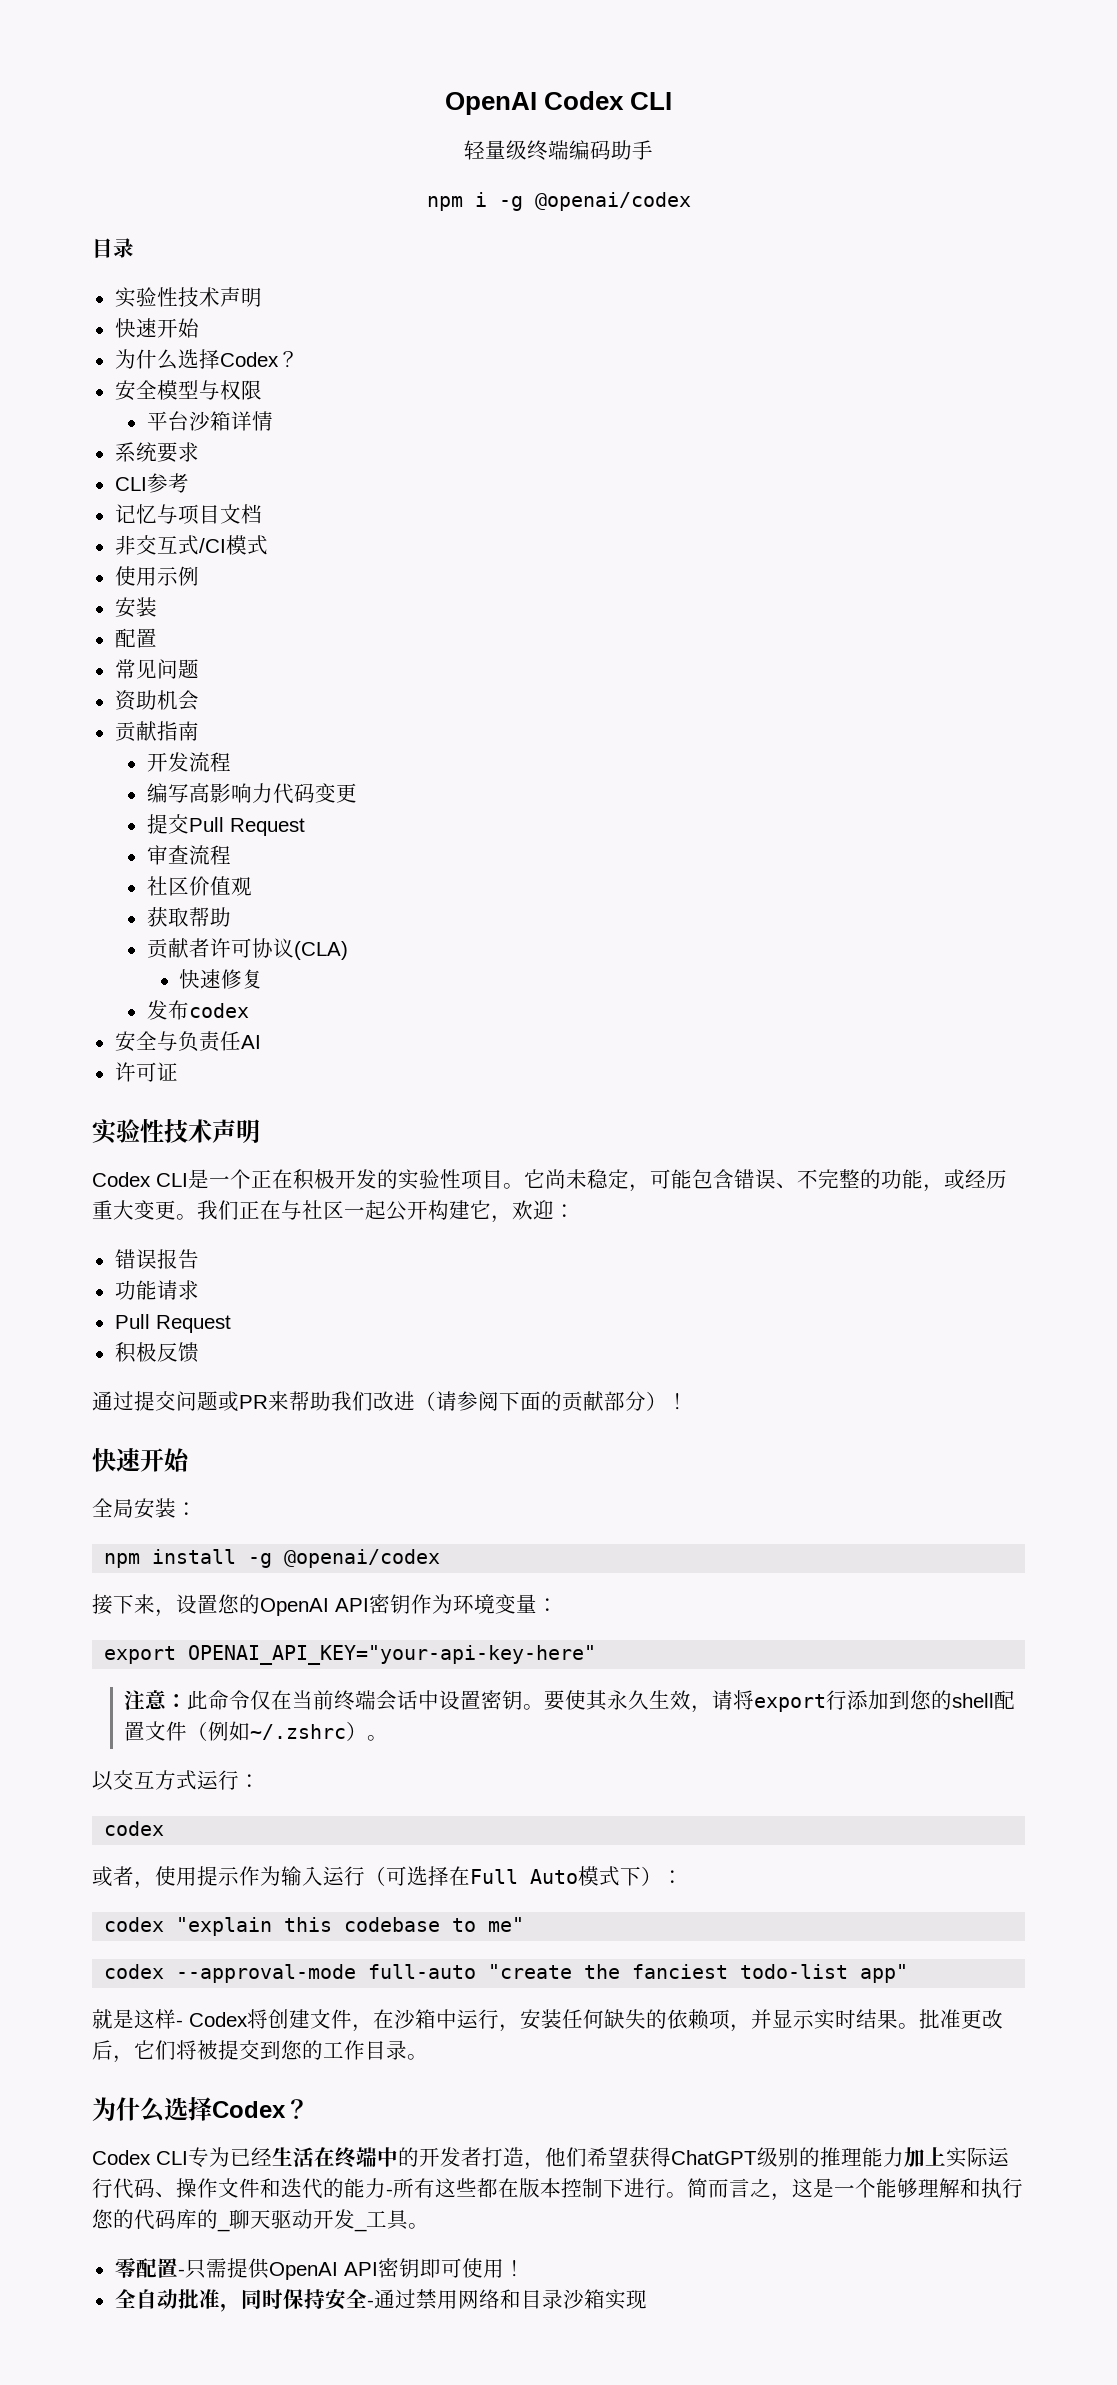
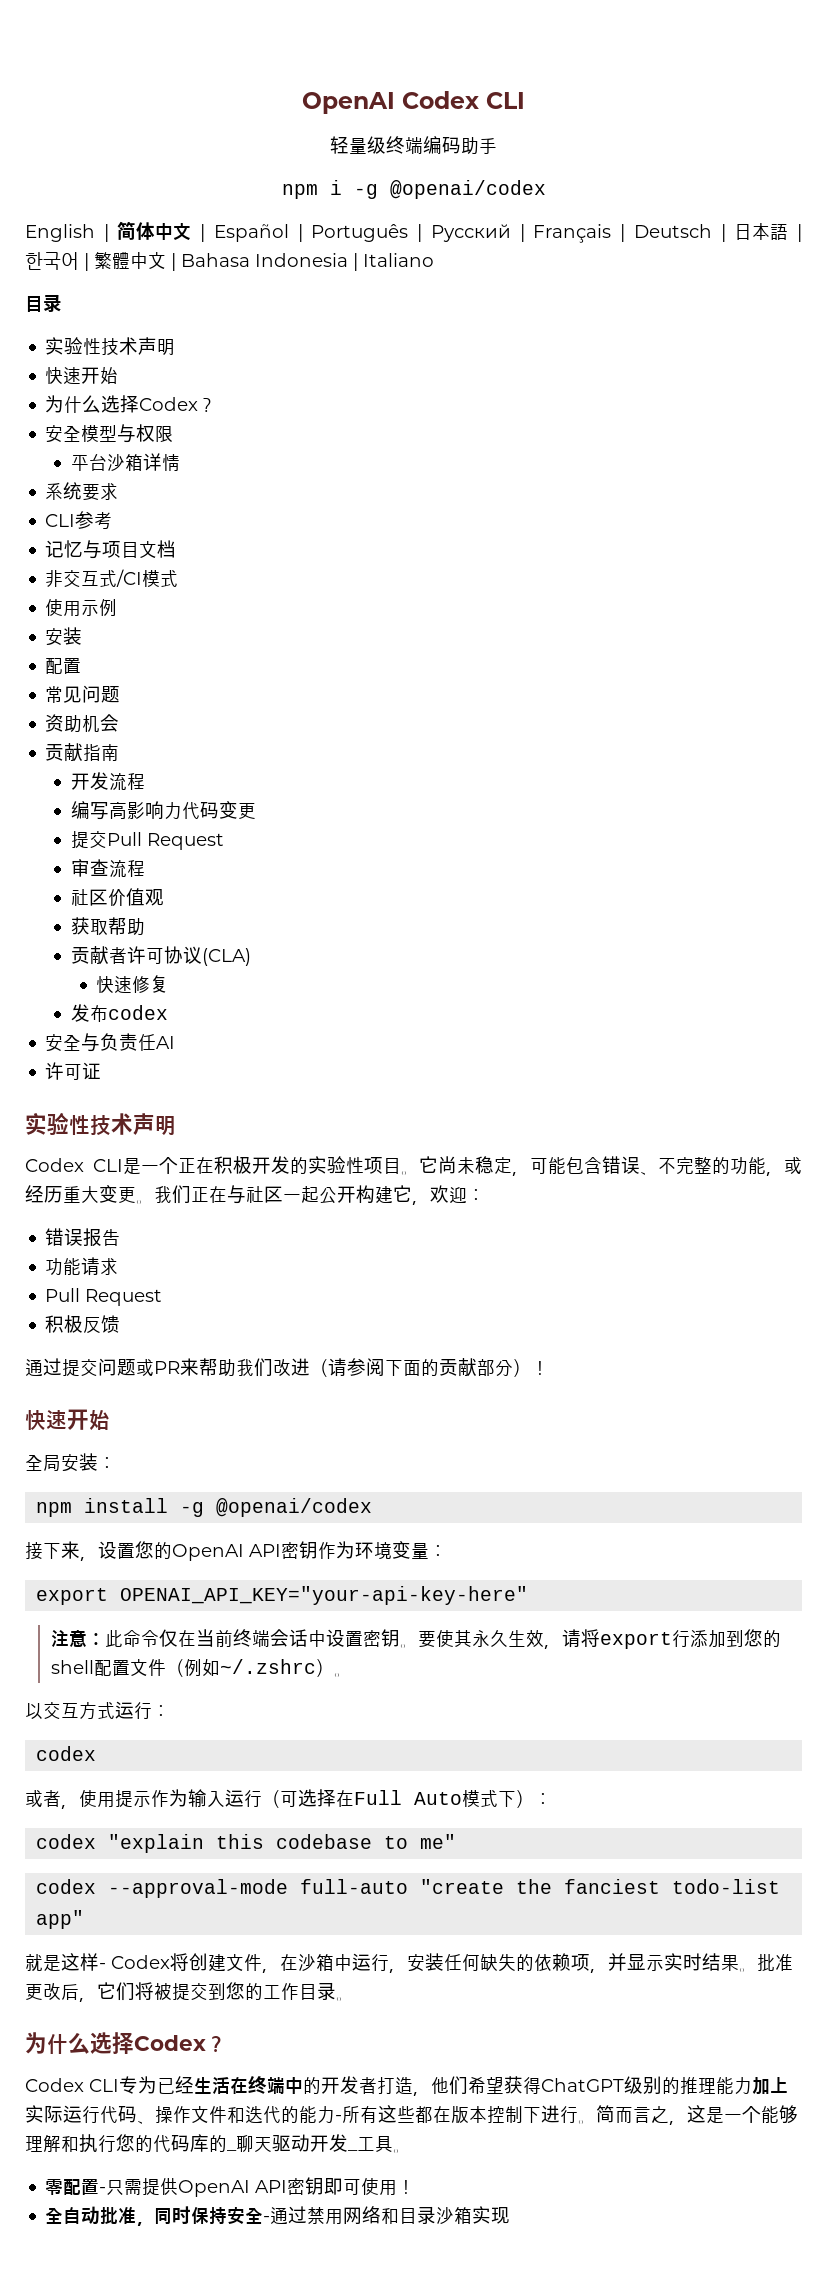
+ English | 简体中文 | Español | Português | Русский | Français | Deutsch | 日本語 | 한국어 | 繁體中文 | Bahasa Indonesia | Italiano

